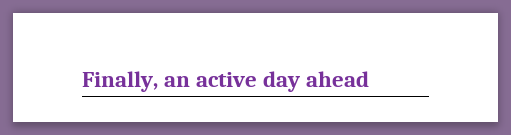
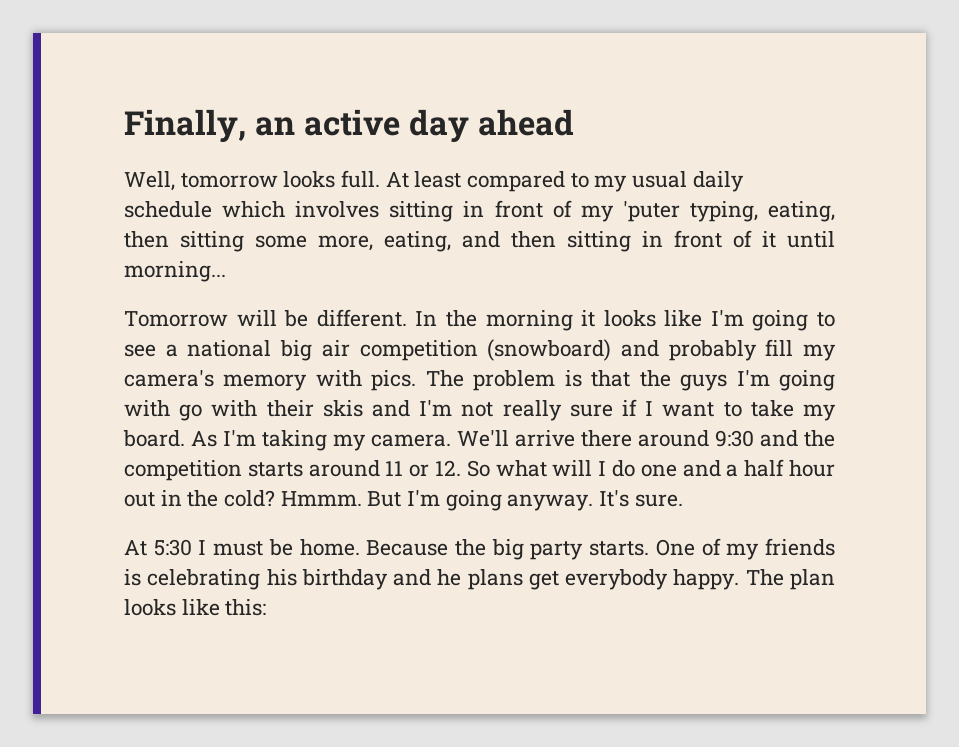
+ Well, tomorrow looks full. At least compared to my usual daily schedule which involves sitting in front of my 'puter typing, eating, then sitting some more, eating, and then sitting in front of it until morning...
+ Tomorrow will be different. In the morning it looks like I'm going to see a national big air competition (snowboard) and probably fill my camera's memory with pics. The problem is that the guys I'm going with go with their skis and I'm not really sure if I want to take my board. As I'm taking my camera. We'll arrive there around 9:30 and the competition starts around 11 or 12. So what will I do one and a half hour out in the cold? Hmmm. But I'm going anyway. It's sure.
+ At 5:30 I must be home. Because the big party starts. One of my friends is celebrating his birthday and he plans get everybody happy. The plan looks like this:

